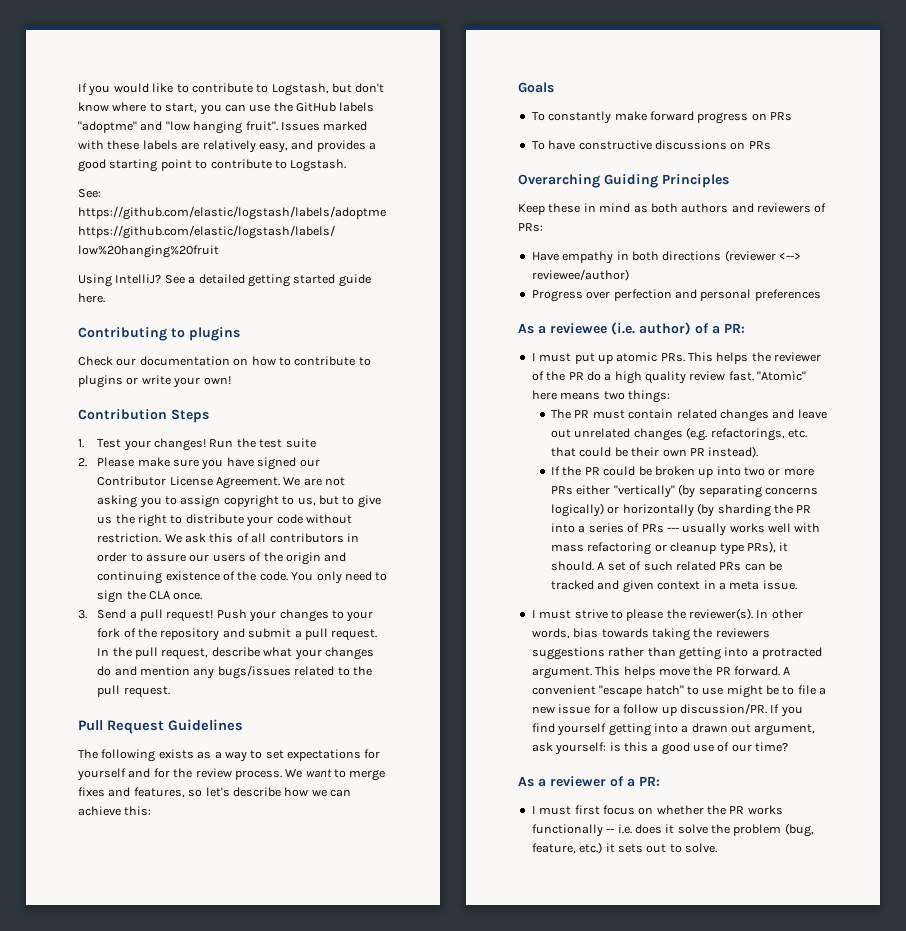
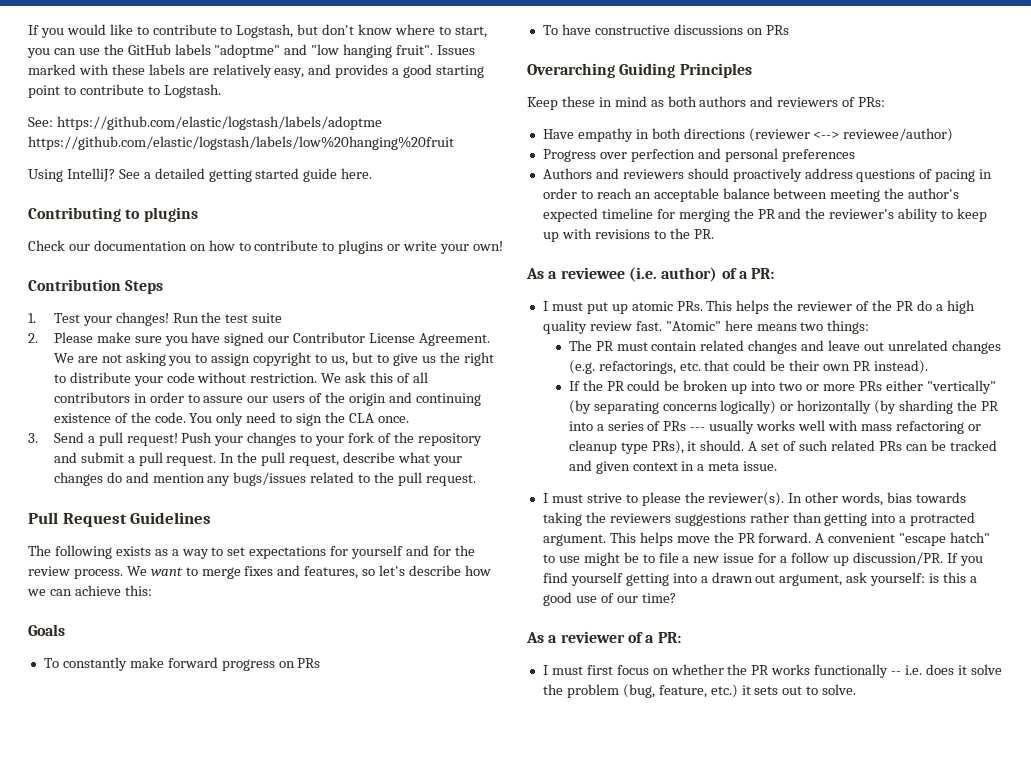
+ Authors and reviewers should proactively address questions of pacing in order to reach an acceptable balance between meeting the author's expected timeline for merging the PR and the reviewer's ability to keep up with revisions to the PR.

